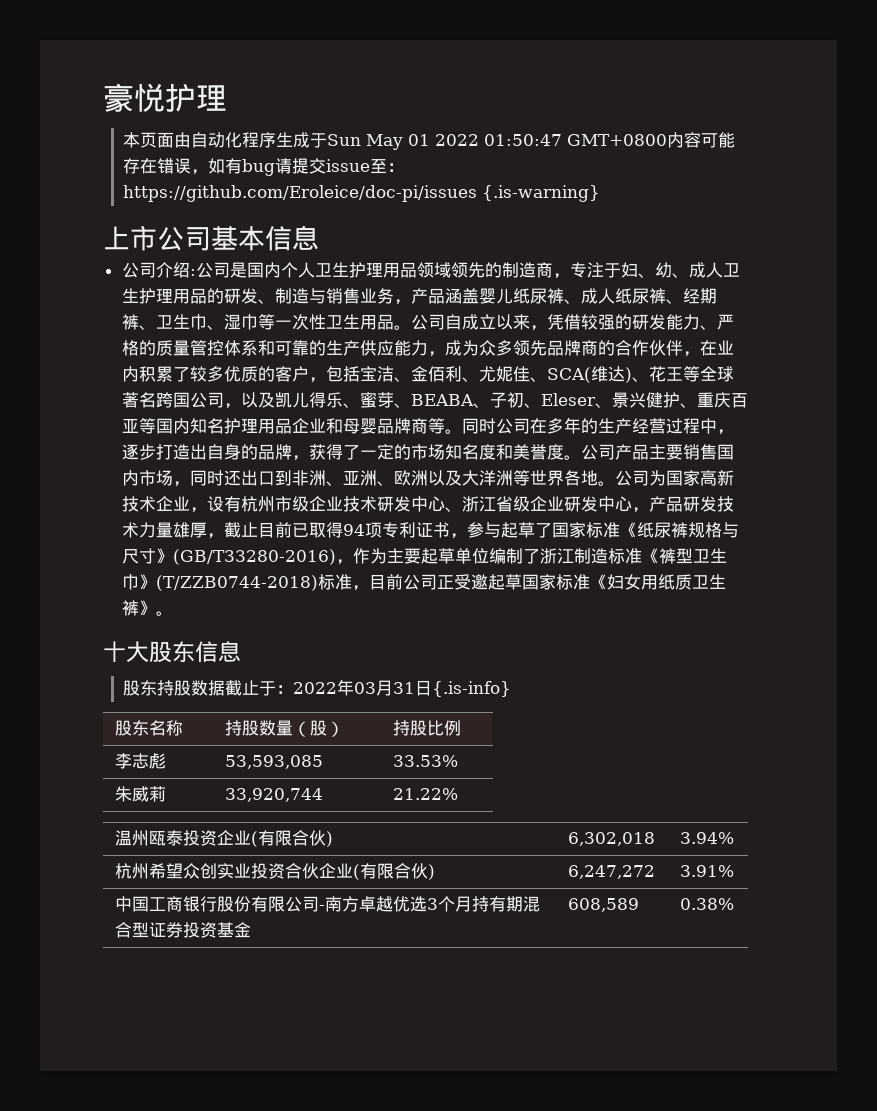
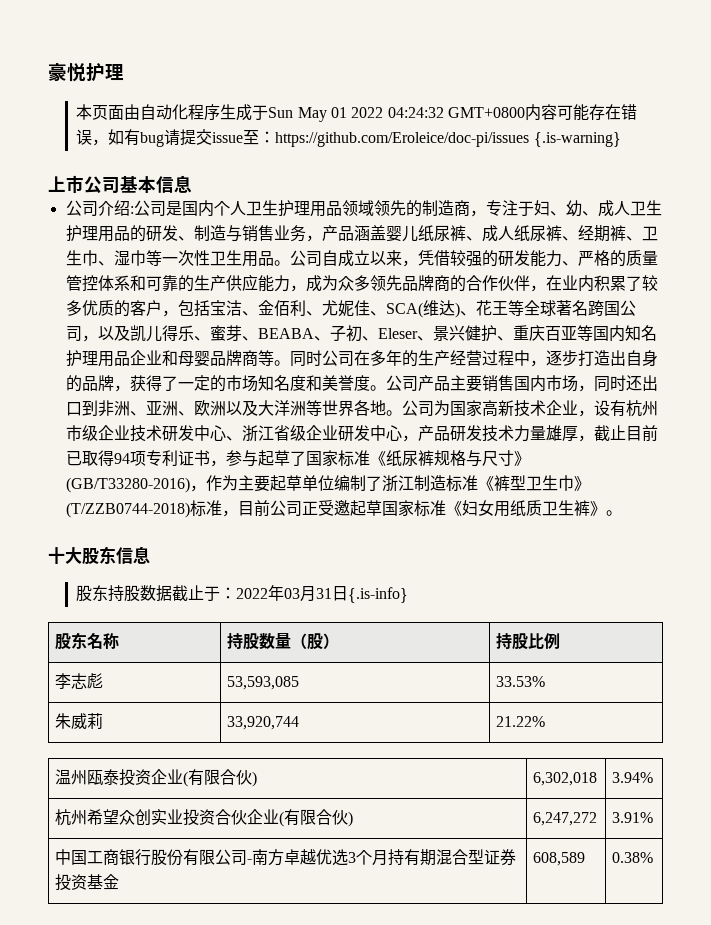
- 本页面由自动化程序生成于Sun May 01 2022 01:50:47 GMT+0800内容可能存在错误，如有bug请提交issue至：https://github.com/Eroleice/doc-pi/issues {.is-warning}
+ 本页面由自动化程序生成于Sun May 01 2022 04:24:32 GMT+0800内容可能存在错误，如有bug请提交issue至：https://github.com/Eroleice/doc-pi/issues {.is-warning}

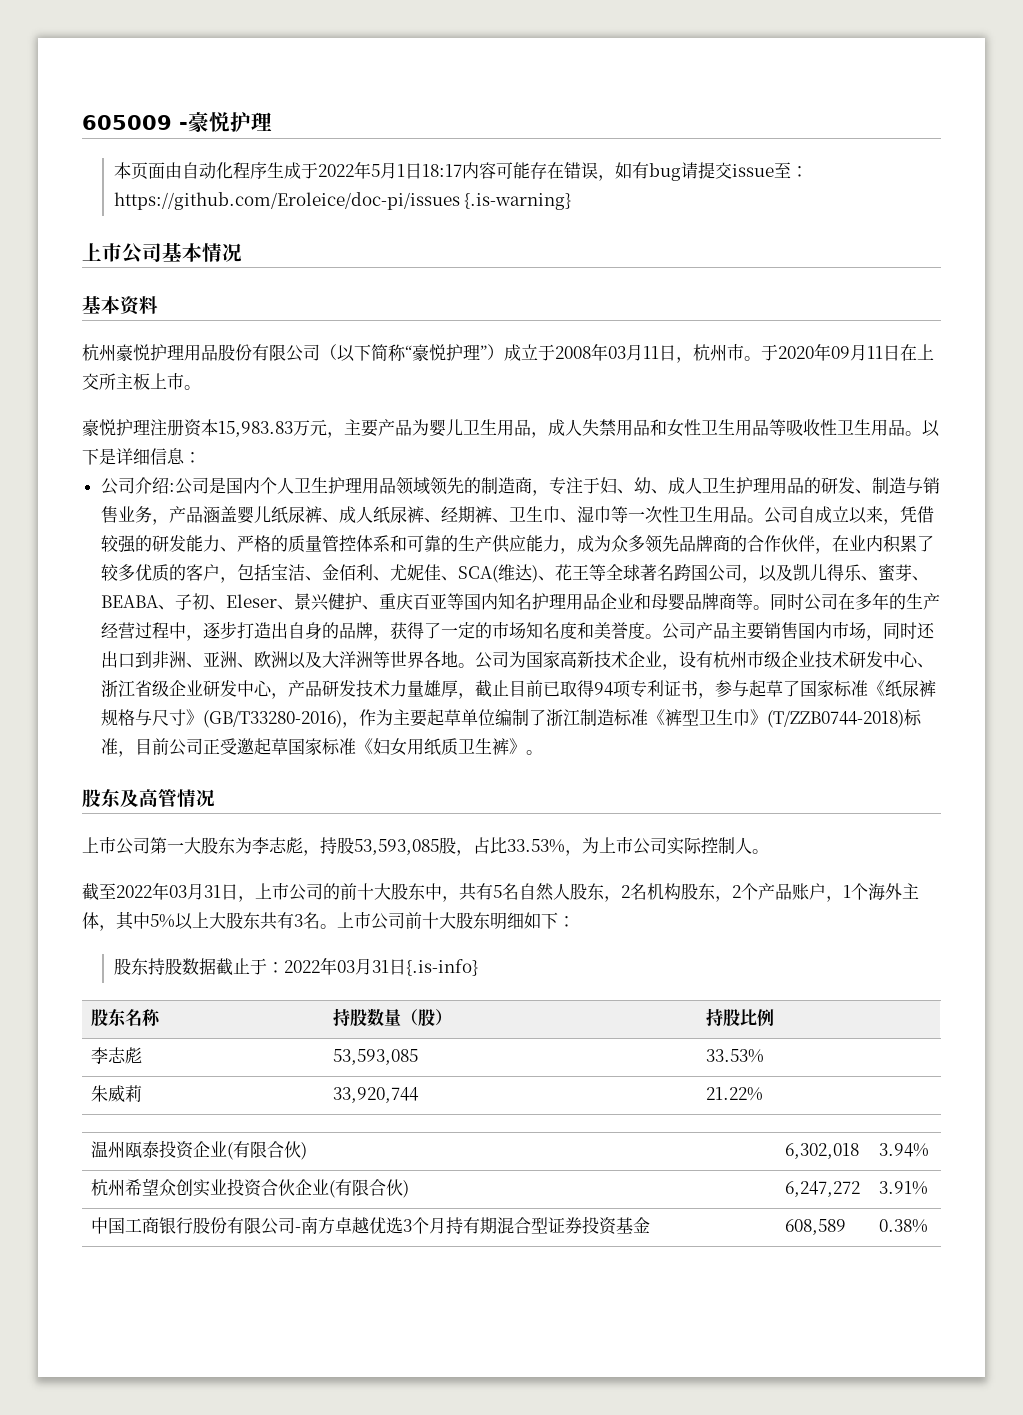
- 豪悦护理
+ 605009 -豪悦护理
- 本页面由自动化程序生成于Sun May 01 2022 04:24:32 GMT+0800内容可能存在错误，如有bug请提交issue至：https://github.com/Eroleice/doc-pi/issues {.is-warning}
+ 本页面由自动化程序生成于2022年5月1日18:17内容可能存在错误，如有bug请提交issue至：https://github.com/Eroleice/doc-pi/issues {.is-warning}
- 上市公司基本信息
+ 上市公司基本情况
+ 基本资料
+ 杭州豪悦护理用品股份有限公司（以下简称“豪悦护理”）成立于2008年03月11日，杭州市。于2020年09月11日在上交所主板上市。
+ 豪悦护理注册资本15,983.83万元，主要产品为婴儿卫生用品，成人失禁用品和女性卫生用品等吸收性卫生用品。以下是详细信息：
- 十大股东信息
+ 股东及高管情况
+ 上市公司第一大股东为李志彪，持股53,593,085股，占比33.53%，为上市公司实际控制人。
+ 截至2022年03月31日，上市公司的前十大股东中，共有5名自然人股东，2名机构股东，2个产品账户，1个海外主体，其中5%以上大股东共有3名。上市公司前十大股东明细如下：

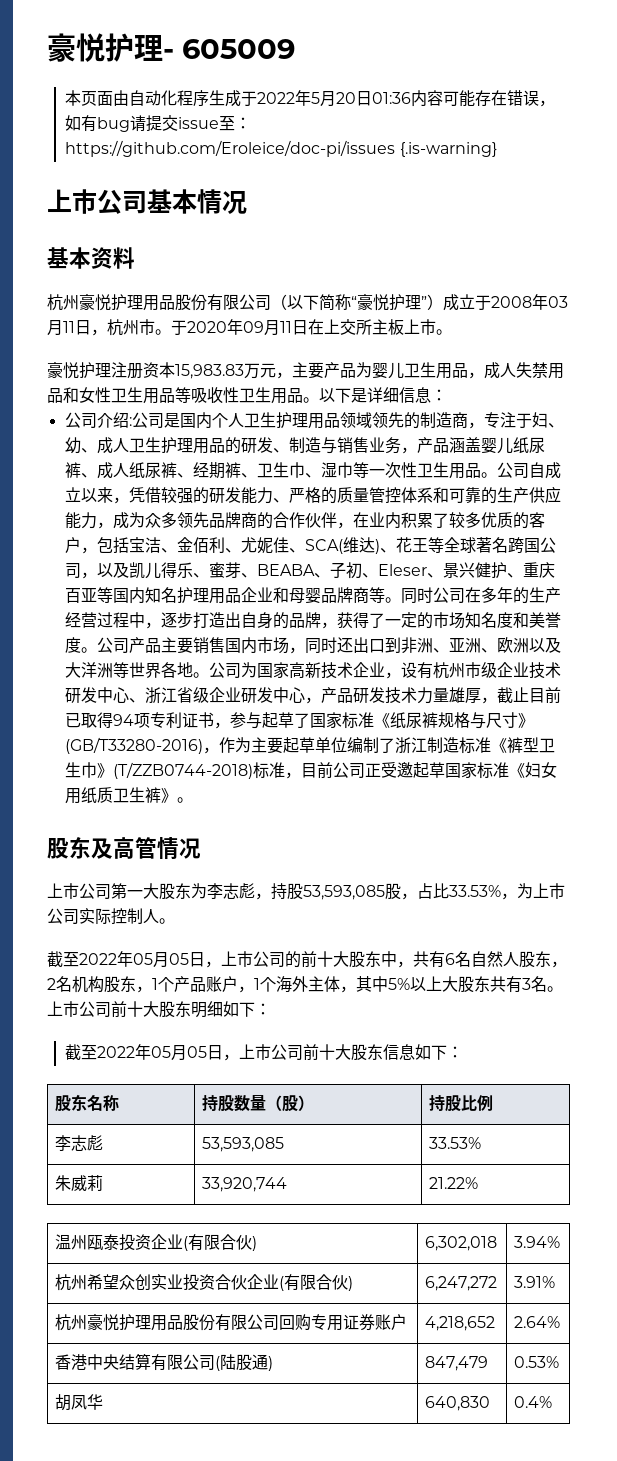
- 605009 -豪悦护理
+ 豪悦护理- 605009
- 本页面由自动化程序生成于2022年5月1日18:17内容可能存在错误，如有bug请提交issue至：https://github.com/Eroleice/doc-pi/issues {.is-warning}
+ 本页面由自动化程序生成于2022年5月20日01:36内容可能存在错误，如有bug请提交issue至：https://github.com/Eroleice/doc-pi/issues {.is-warning}
- 截至2022年03月31日，上市公司的前十大股东中，共有5名自然人股东，2名机构股东，2个产品账户，1个海外主体，其中5%以上大股东共有3名。
+ 截至2022年05月05日，上市公司的前十大股东中，共有6名自然人股东，2名机构股东，1个产品账户，1个海外主体，其中5%以上大股东共有3名。
- 股东持股数据截止于：2022年03月31日{.is-info}
+ 截至2022年05月05日，上市公司前十大股东信息如下：
- 中国工商银行股份有限公司-南方卓越优选3个月持有期混合型证券投资基金 | 608,589 | 0.38%
+ 杭州豪悦护理用品股份有限公司回购专用证券账户 | 4,218,652 | 2.64%
+ 香港中央结算有限公司(陆股通) | 847,479 | 0.53%
+ 胡凤华 | 640,830 | 0.4%

